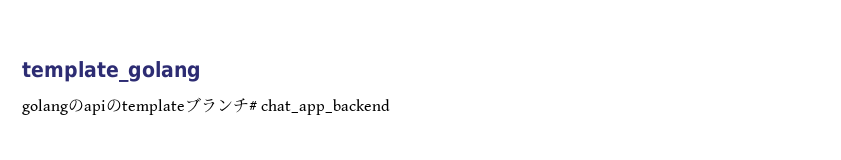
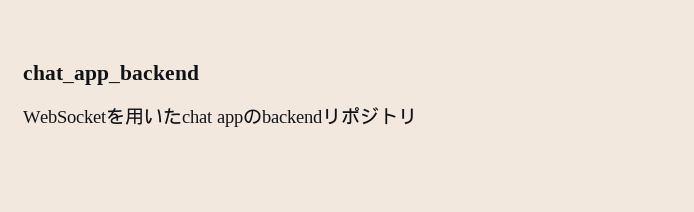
- template_golang
- golangのapiのtemplateブランチ# chat_app_backend
+ chat_app_backend
+ WebSocketを用いたchat appのbackendリポジトリ

